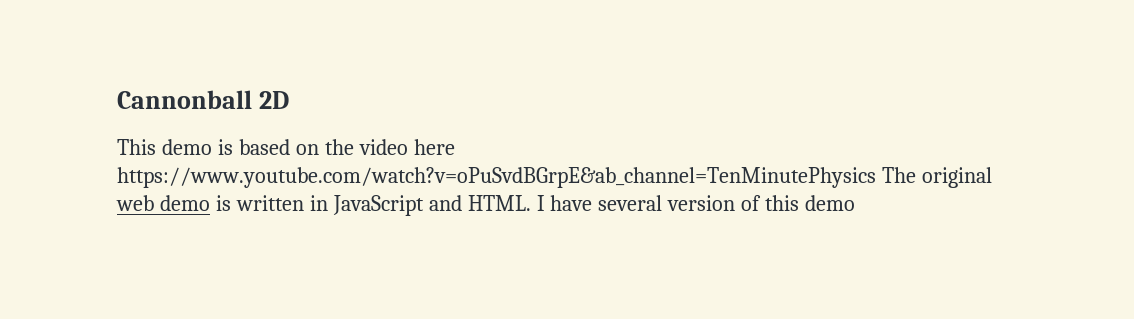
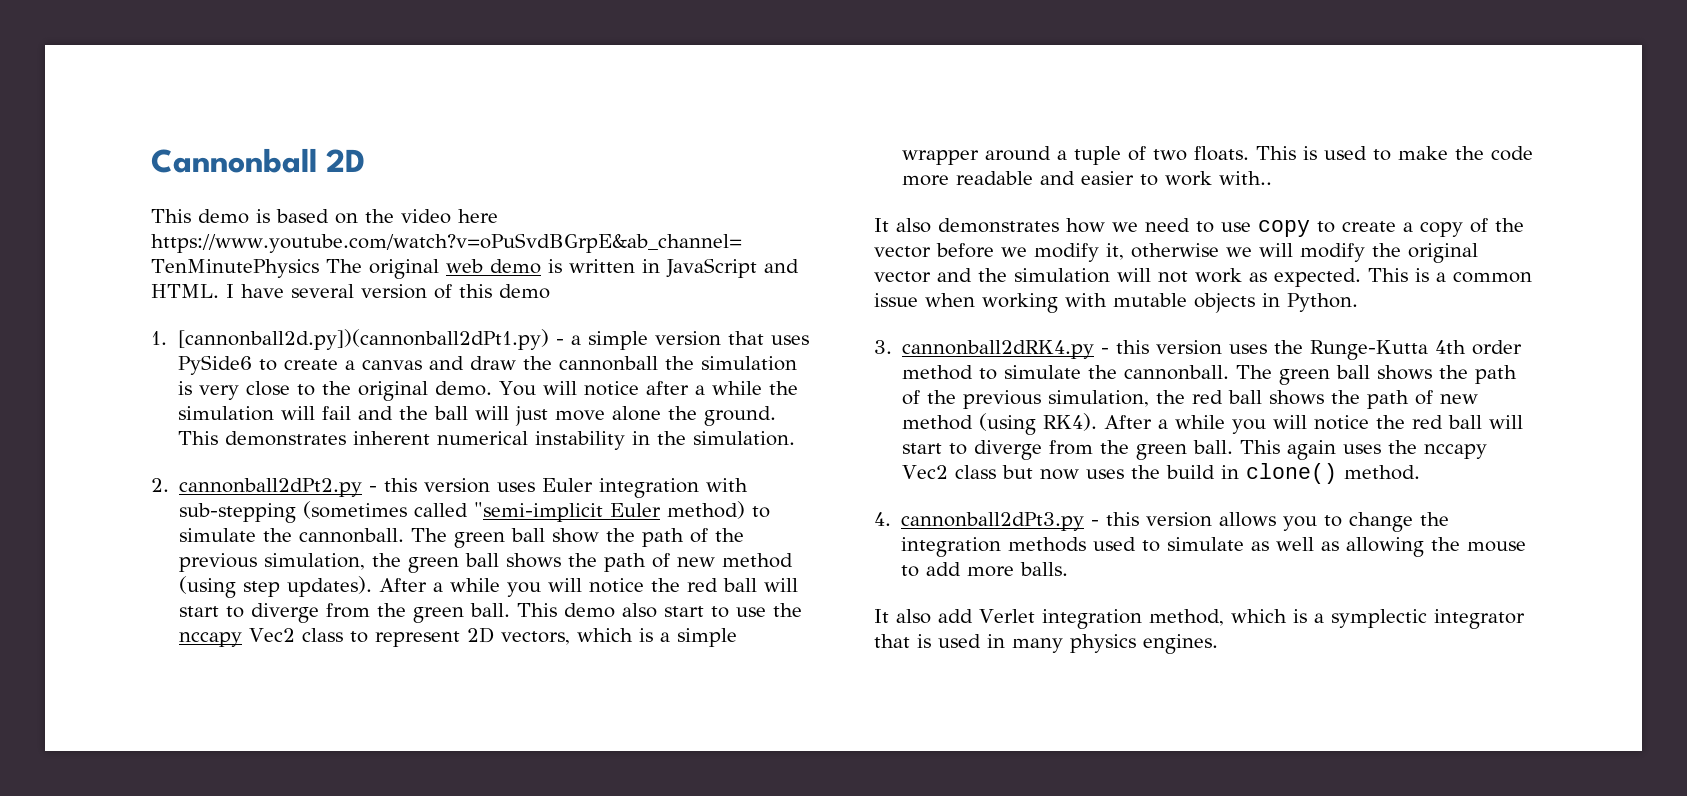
+ 1. [cannonball2d.py])(cannonball2dPt1.py) - a simple version that uses PySide6 to create a canvas and draw the cannonball the simulation is very close to the original demo. You will notice after a while the simulation will fail and the ball will just move alone the ground. This demonstrates inherent numerical instability in the simulation.
+ 2. cannonball2dPt2.py - this version uses Euler integration with sub-stepping (sometimes called "semi-implicit Euler method) to simulate the cannonball. The green ball show the path of the previous simulation, the green ball shows the path of new method (using step updates). After a while you will notice the red ball will start to diverge from the green ball. This demo also start to use the nccapy Vec2 class to represent 2D vectors, which is a simple wrapper around a tuple of two floats. This is used to make the code more readable and easier to work with..
+ It also demonstrates how we need to use copy to create a copy of the vector before we modify it, otherwise we will modify the original vector and the simulation will not work as expected. This is a common issue when working with mutable objects in Python.
+ 3. cannonball2dRK4.py - this version uses the Runge-Kutta 4th order method to simulate the cannonball. The green ball shows the path of the previous simulation, the red ball shows the path of new method (using RK4). After a while you will notice the red ball will start to diverge from the green ball. This again uses the nccapy Vec2 class but now uses the build in clone() method.
+ 4. cannonball2dPt3.py - this version allows you to change the integration methods used to simulate as well as allowing the mouse to add more balls.
+ It also add Verlet integration method, which is a symplectic integrator that is used in many physics engines.

